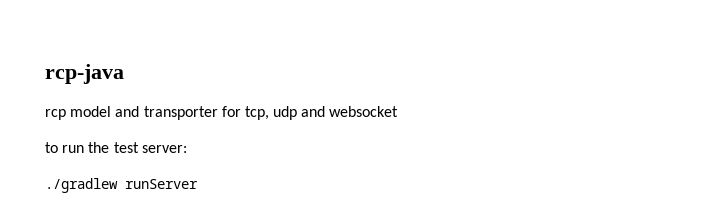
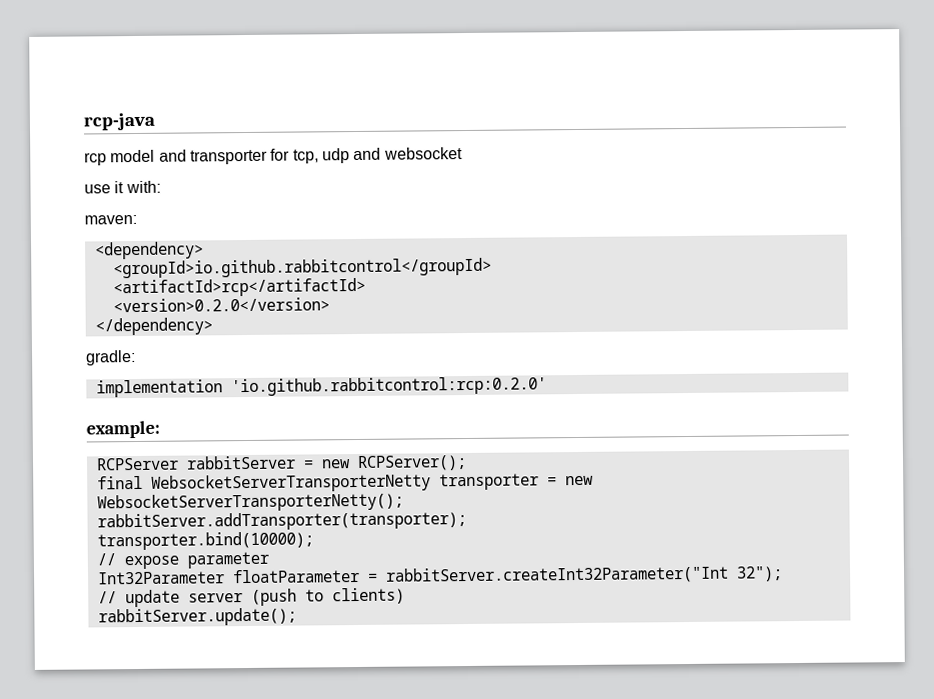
- to run the test server:
- ./gradlew runServer
+ use it with:
+ maven:
+ <dependency>
+ <groupId>io.github.rabbitcontrol</groupId>
+ <artifactId>rcp</artifactId>
+ <version>0.2.0</version>
+ </dependency>
+ gradle:
+ implementation 'io.github.rabbitcontrol:rcp:0.2.0'
+ example:
+ RCPServer rabbitServer = new RCPServer();
+ final WebsocketServerTransporterNetty transporter = new WebsocketServerTransporterNetty();
+ rabbitServer.addTransporter(transporter);
+ transporter.bind(10000);
+ // expose parameter
+ Int32Parameter floatParameter = rabbitServer.createInt32Parameter("Int 32");
+ // update server (push to clients)
+ rabbitServer.update();

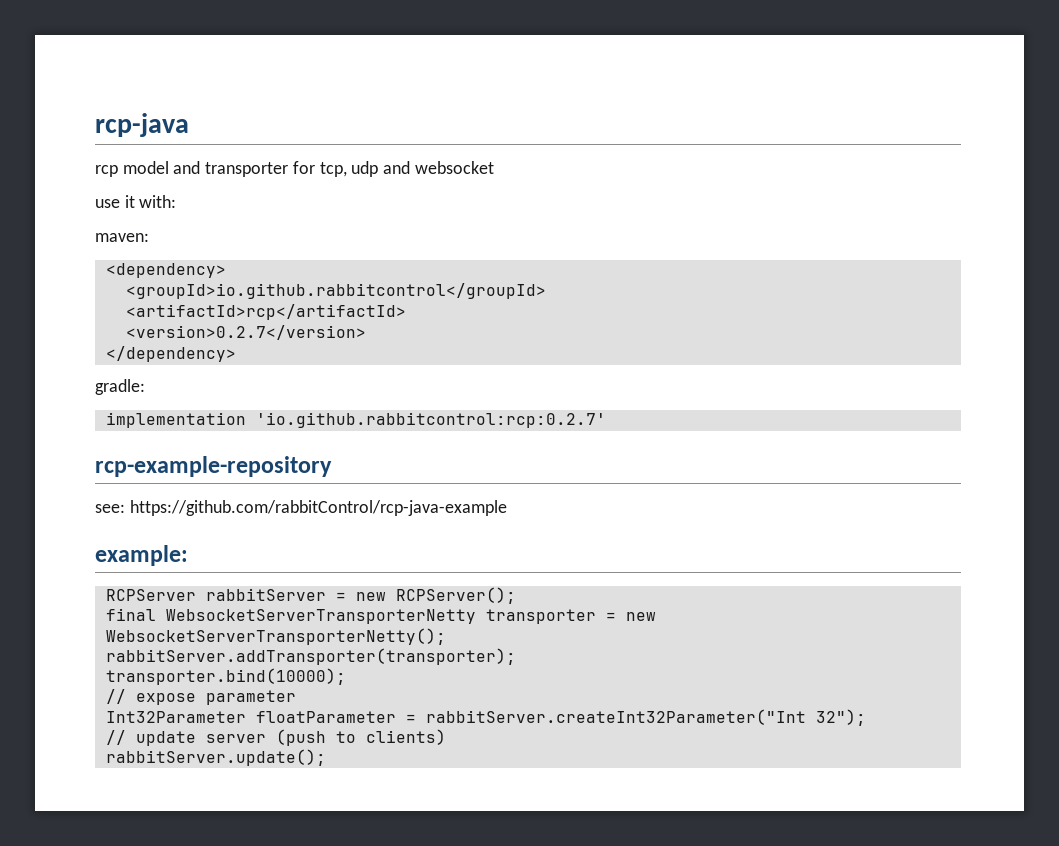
- <version>0.2.0</version>
+ <version>0.2.7</version>
- implementation 'io.github.rabbitcontrol:rcp:0.2.0'
+ implementation 'io.github.rabbitcontrol:rcp:0.2.7'
+ rcp-example-repository
+ see: https://github.com/rabbitControl/rcp-java-example

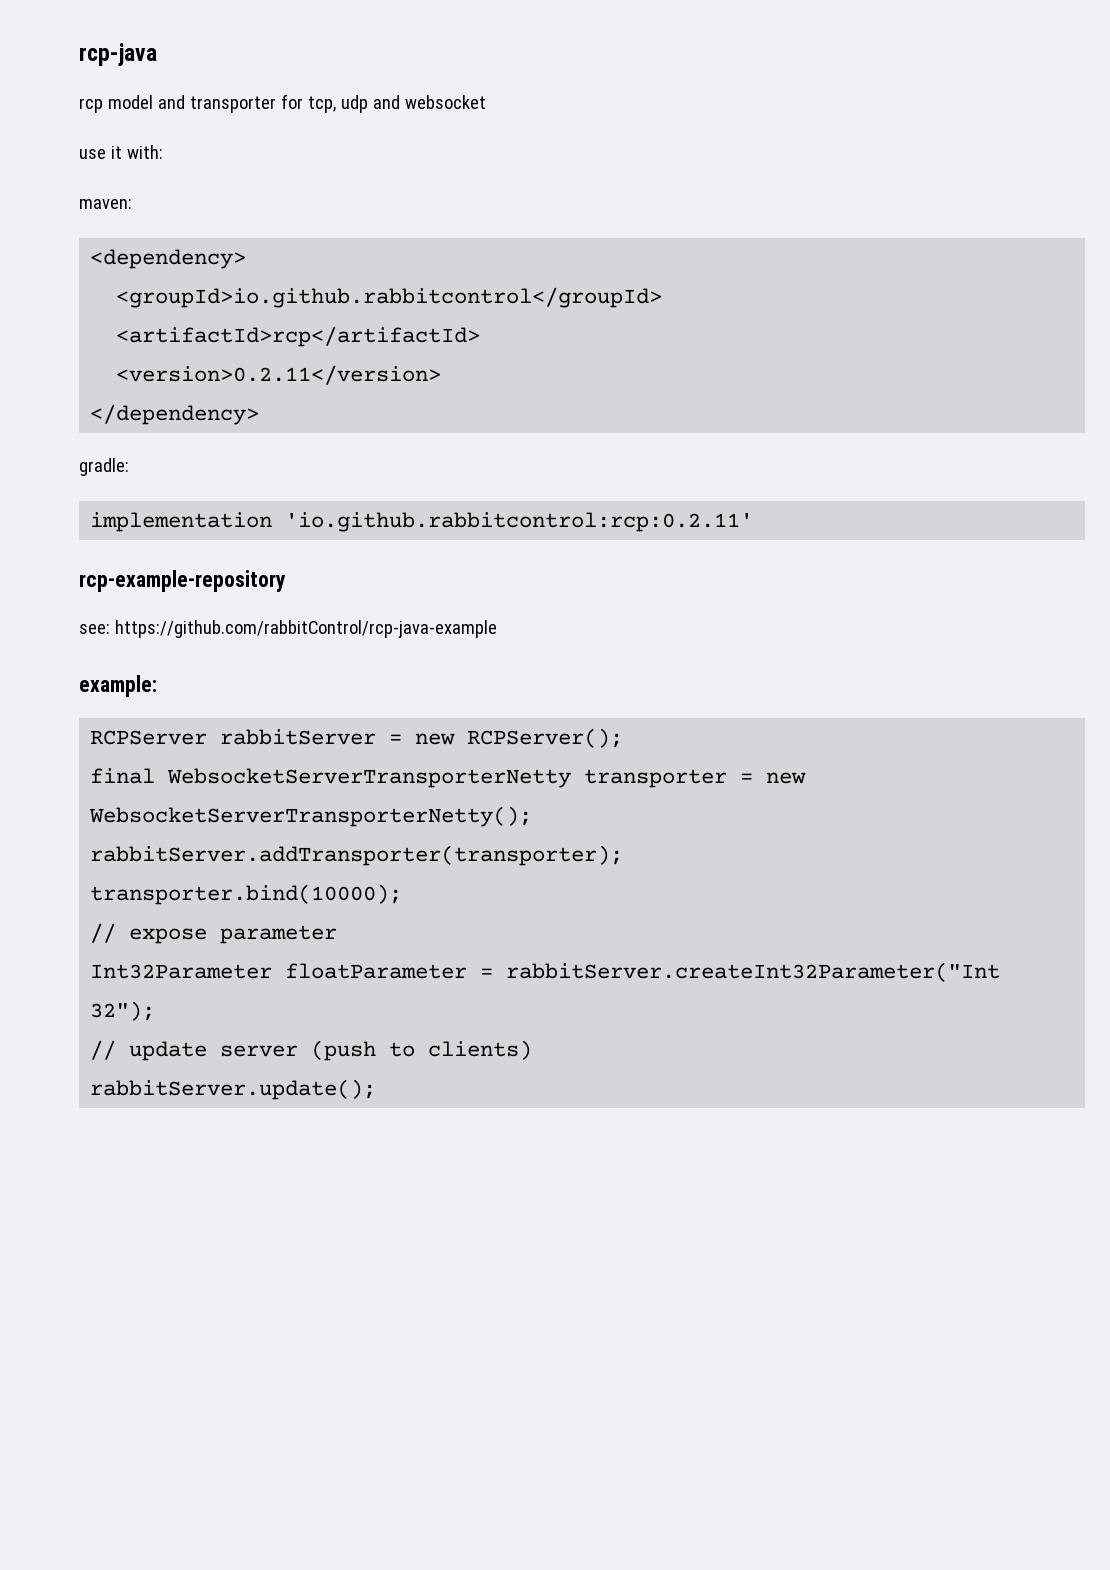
- <version>0.2.7</version>
+ <version>0.2.11</version>
- implementation 'io.github.rabbitcontrol:rcp:0.2.7'
+ implementation 'io.github.rabbitcontrol:rcp:0.2.11'

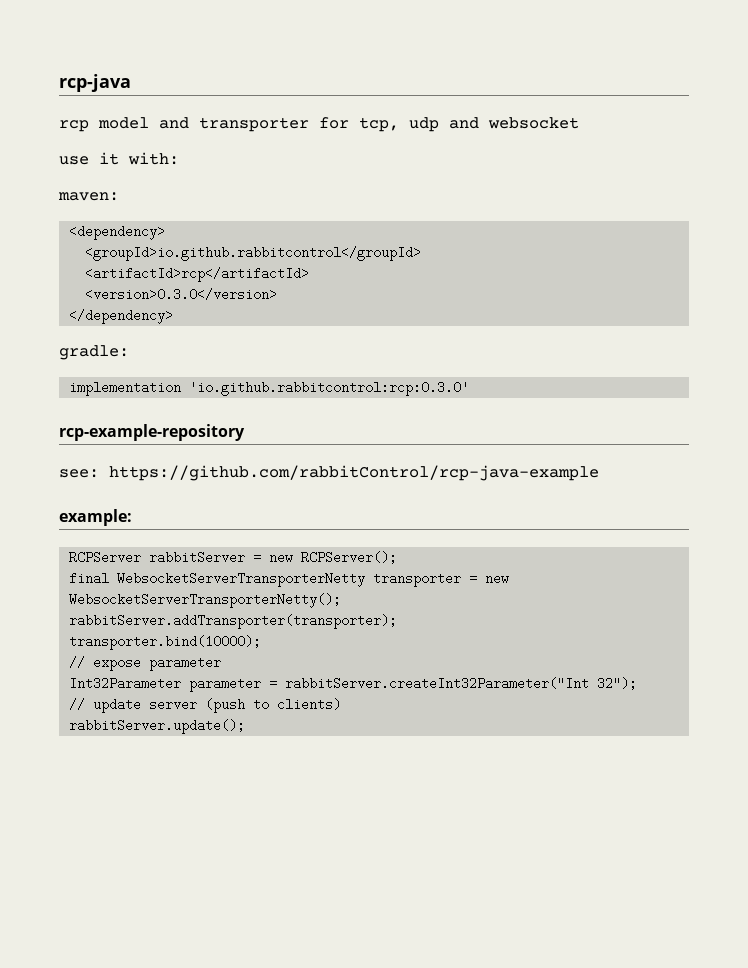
- <version>0.2.11</version>
+ <version>0.3.0</version>
- implementation 'io.github.rabbitcontrol:rcp:0.2.11'
+ implementation 'io.github.rabbitcontrol:rcp:0.3.0'
- Int32Parameter floatParameter = rabbitServer.createInt32Parameter("Int 32");
+ Int32Parameter parameter = rabbitServer.createInt32Parameter("Int 32");

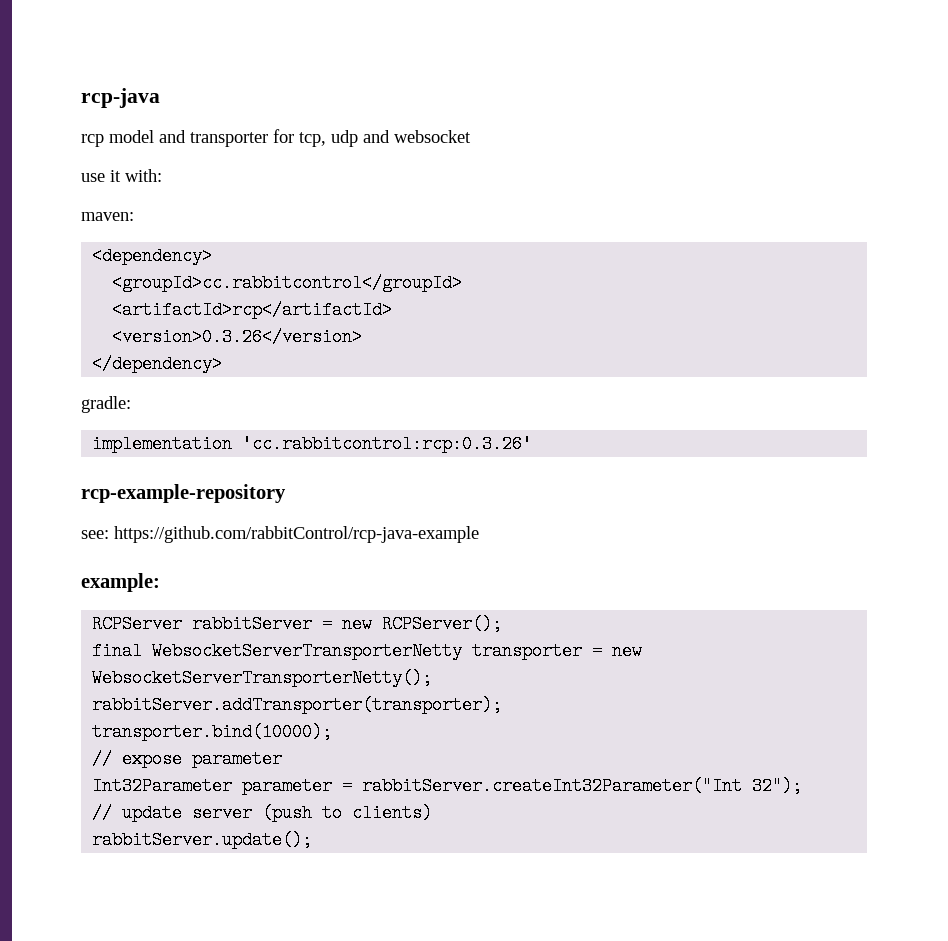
- <groupId>io.github.rabbitcontrol</groupId>
+ <groupId>cc.rabbitcontrol</groupId>
- <version>0.3.0</version>
+ <version>0.3.26</version>
- implementation 'io.github.rabbitcontrol:rcp:0.3.0'
+ implementation 'cc.rabbitcontrol:rcp:0.3.26'

